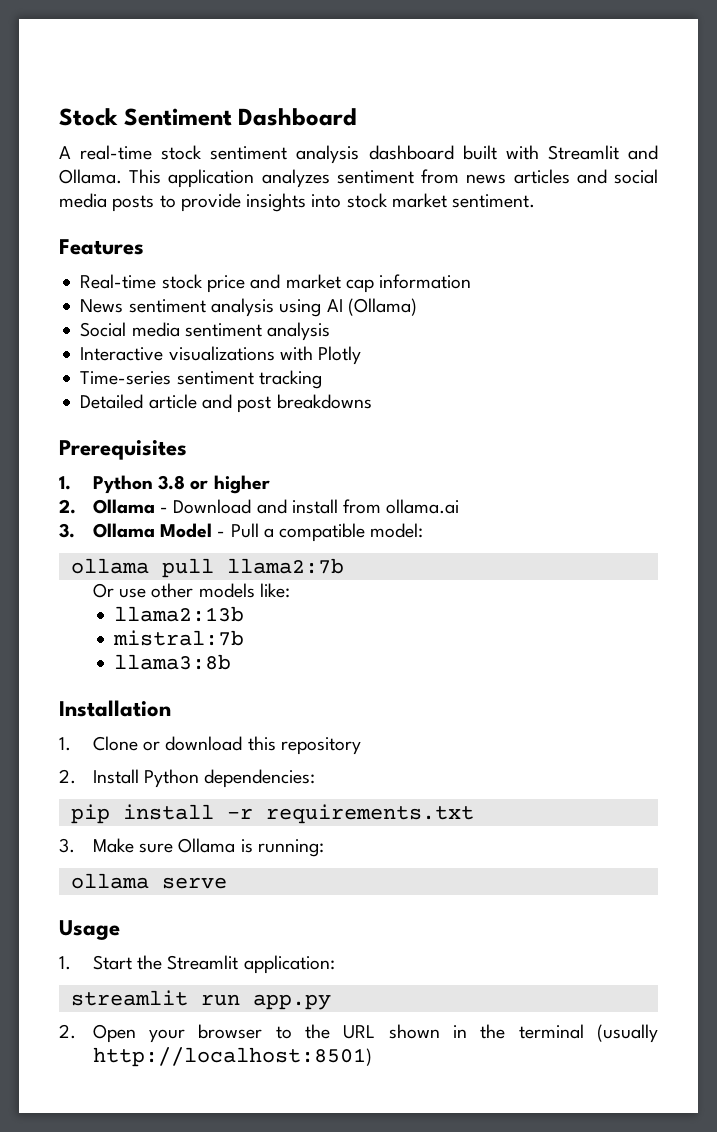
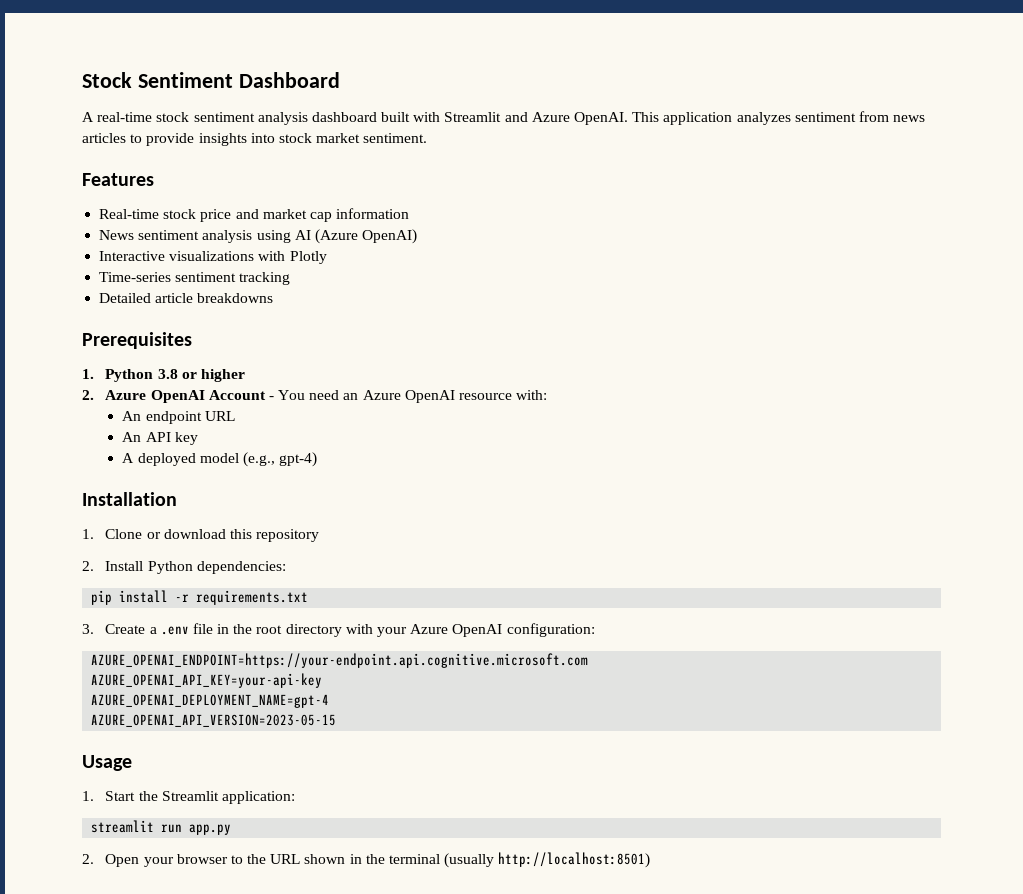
- A real-time stock sentiment analysis dashboard built with Streamlit and Ollama.
+ A real-time stock sentiment analysis dashboard built with Streamlit and Azure OpenAI.
- This application analyzes sentiment from news articles and social media posts to provide insights into stock market sentiment.
+ This application analyzes sentiment from news articles to provide insights into stock market sentiment.
- News sentiment analysis using AI (Ollama)
- Social media sentiment analysis
+ News sentiment analysis using AI (Azure OpenAI)
- Detailed article and post breakdowns
+ Detailed article breakdowns
- 2. Ollama - Download and install from ollama.ai
- 3. Ollama Model - Pull a compatible model:
- ollama pull llama2:7b
- Or use other models like:
- llama2:13b
- mistral:7b
- llama3:8b
+ 2. Azure OpenAI Account - You need an Azure OpenAI resource with:
+ An endpoint URL
+ An API key
+ A deployed model (e.g., gpt-4)
- 3. Make sure Ollama is running:
- ollama serve
+ 3. Create a .env file in the root directory with your Azure OpenAI configuration:
+ AZURE_OPENAI_ENDPOINT=https://your-endpoint.api.cognitive.microsoft.com
+ AZURE_OPENAI_API_KEY=your-api-key
+ AZURE_OPENAI_DEPLOYMENT_NAME=gpt-4
+ AZURE_OPENAI_API_VERSION=2023-05-15

